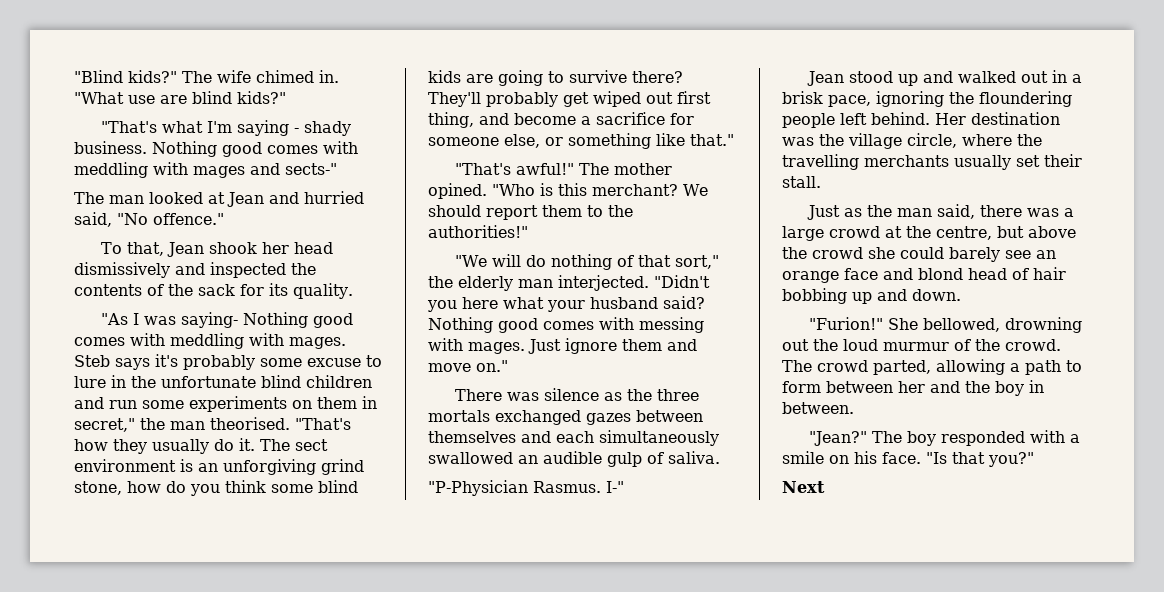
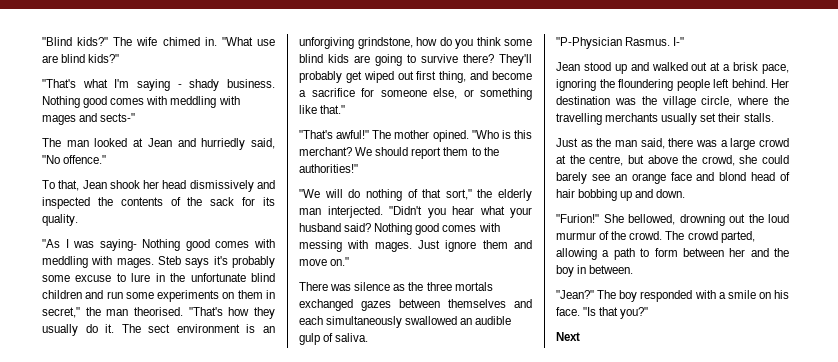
- The man looked at Jean and hurried said, "No offence."
+ The man looked at Jean and hurriedly said, "No offence."
- The sect environment is an unforgiving grind stone, how do you think some blind kids are going to survive there?
+ The sect environment is an unforgiving grindstone, how do you think some blind kids are going to survive there?
- "Didn't you here what your husband said?
+ "Didn't you hear what your husband said?
- Jean stood up and walked out in a brisk pace, ignoring the floundering people left behind.
+ Jean stood up and walked out at a brisk pace, ignoring the floundering people left behind.
- Her destination was the village circle, where the travelling merchants usually set their stall.
+ Her destination was the village circle, where the travelling merchants usually set their stalls.
- Just as the man said, there was a large crowd at the centre, but above the crowd she could barely see an orange face and blond head of hair bobbing up and down.
+ Just as the man said, there was a large crowd at the centre, but above the crowd, she could barely see an orange face and blond head of hair bobbing up and down.

